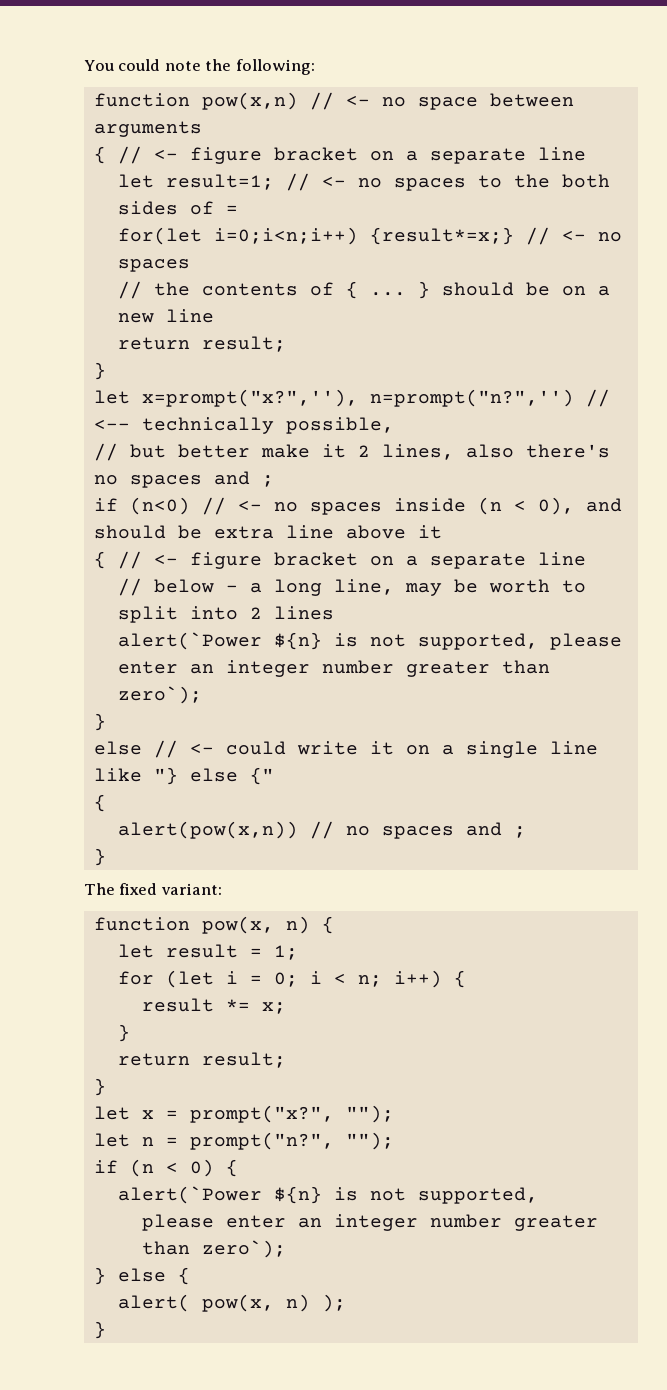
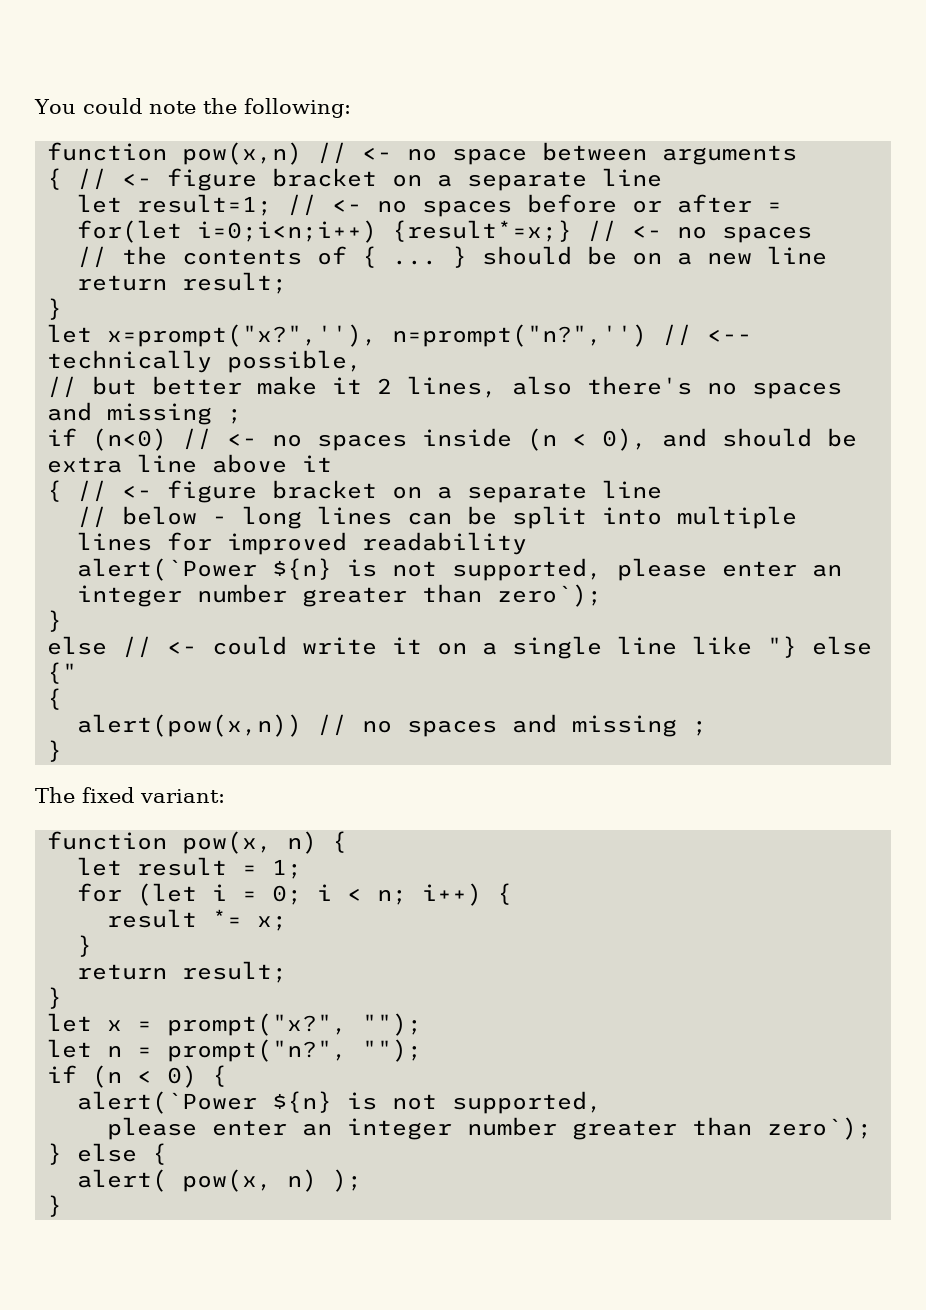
- let result=1; // <- no spaces to the both sides of =
+ let result=1; // <- no spaces before or after =
- // but better make it 2 lines, also there's no spaces and ;
+ // but better make it 2 lines, also there's no spaces and missing ;
- // below - a long line, may be worth to split into 2 lines
+ // below - long lines can be split into multiple lines for improved readability
- alert(pow(x,n)) // no spaces and ;
+ alert(pow(x,n)) // no spaces and missing ;

